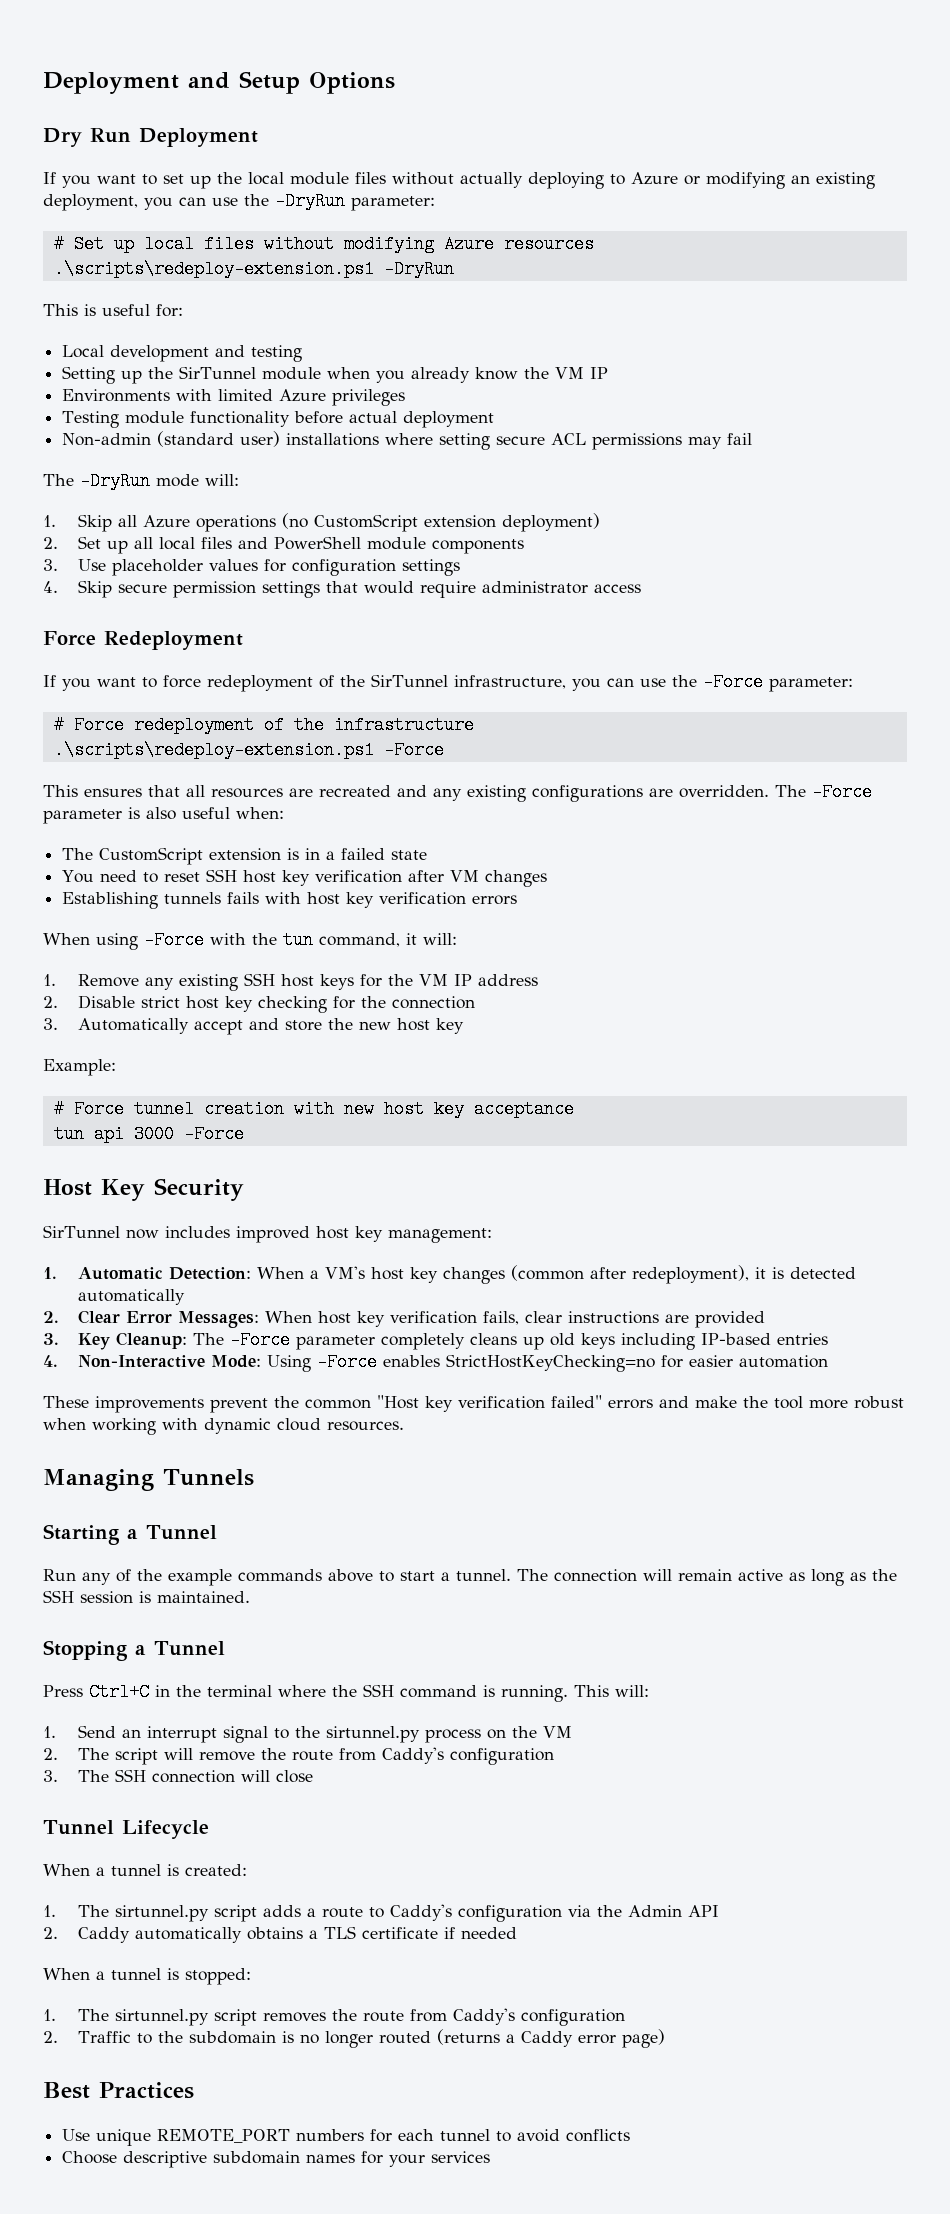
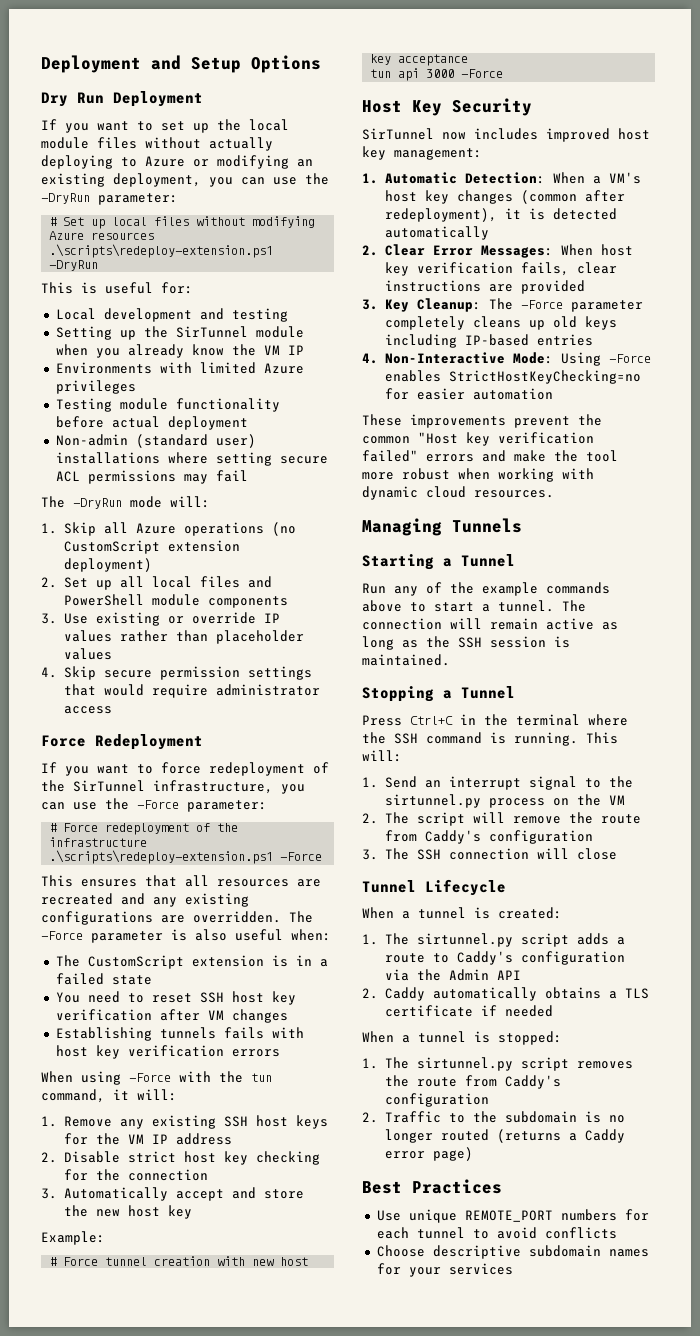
- 3. Use placeholder values for configuration settings
+ 3. Use existing or override IP values rather than placeholder values

